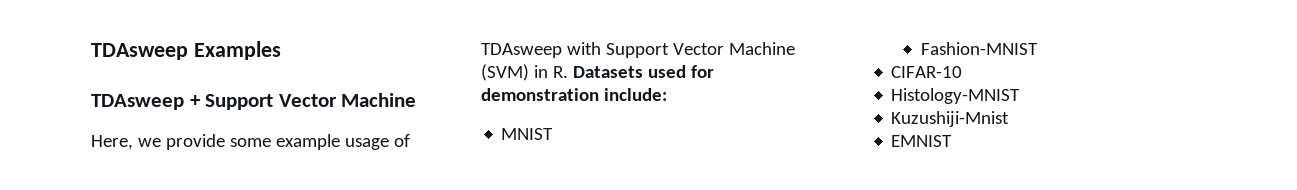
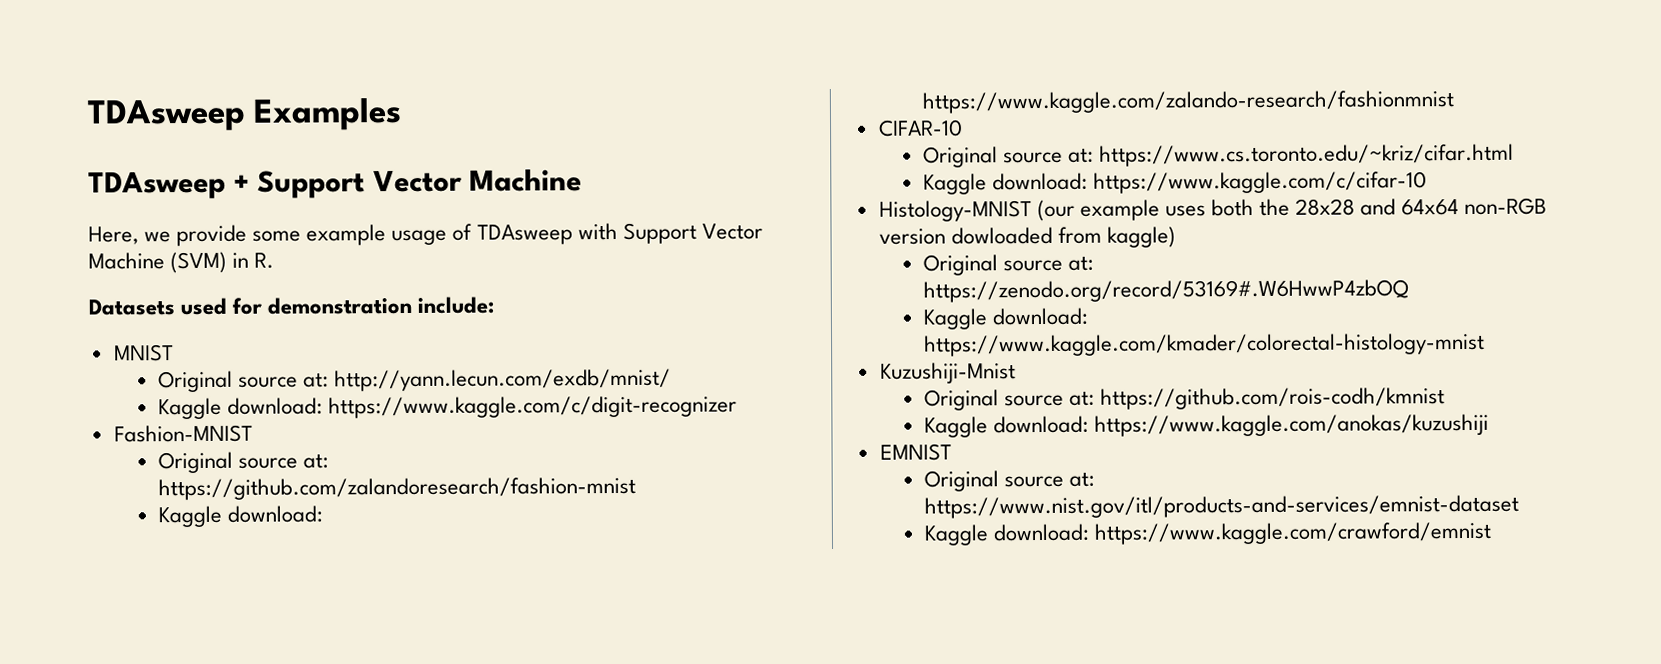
- Here, we provide some example usage of TDAsweep with Support Vector Machine (SVM) in R. Datasets used for demonstration include:
+ Here, we provide some example usage of TDAsweep with Support Vector Machine (SVM) in R.
+ Datasets used for demonstration include:
+ Original source at: http://yann.lecun.com/exdb/mnist/
+ Kaggle download: https://www.kaggle.com/c/digit-recognizer
  Fashion-MNIST
+ Original source at: https://github.com/zalandoresearch/fashion-mnist
+ Kaggle download: https://www.kaggle.com/zalando-research/fashionmnist
  CIFAR-10
- Histology-MNIST
+ Original source at: https://www.cs.toronto.edu/~kriz/cifar.html
+ Kaggle download: https://www.kaggle.com/c/cifar-10
+ Histology-MNIST (our example uses both the 28x28 and 64x64 non-RGB version dowloaded from kaggle)
+ Original source at: https://zenodo.org/record/53169#.W6HwwP4zbOQ
+ Kaggle download: https://www.kaggle.com/kmader/colorectal-histology-mnist
  Kuzushiji-Mnist
+ Original source at: https://github.com/rois-codh/kmnist
+ Kaggle download: https://www.kaggle.com/anokas/kuzushiji
  EMNIST
+ Original source at: https://www.nist.gov/itl/products-and-services/emnist-dataset
+ Kaggle download: https://www.kaggle.com/crawford/emnist

